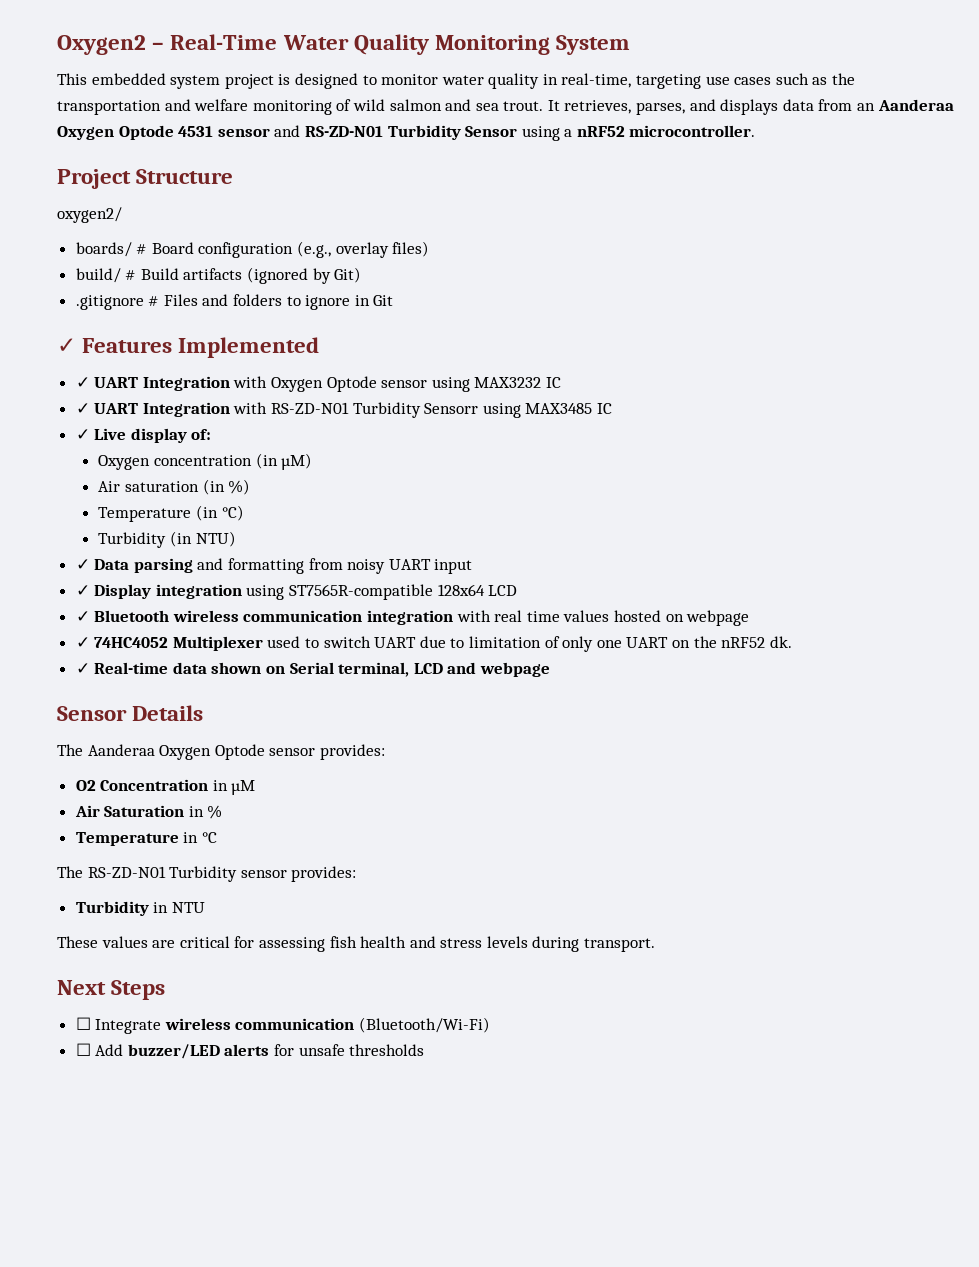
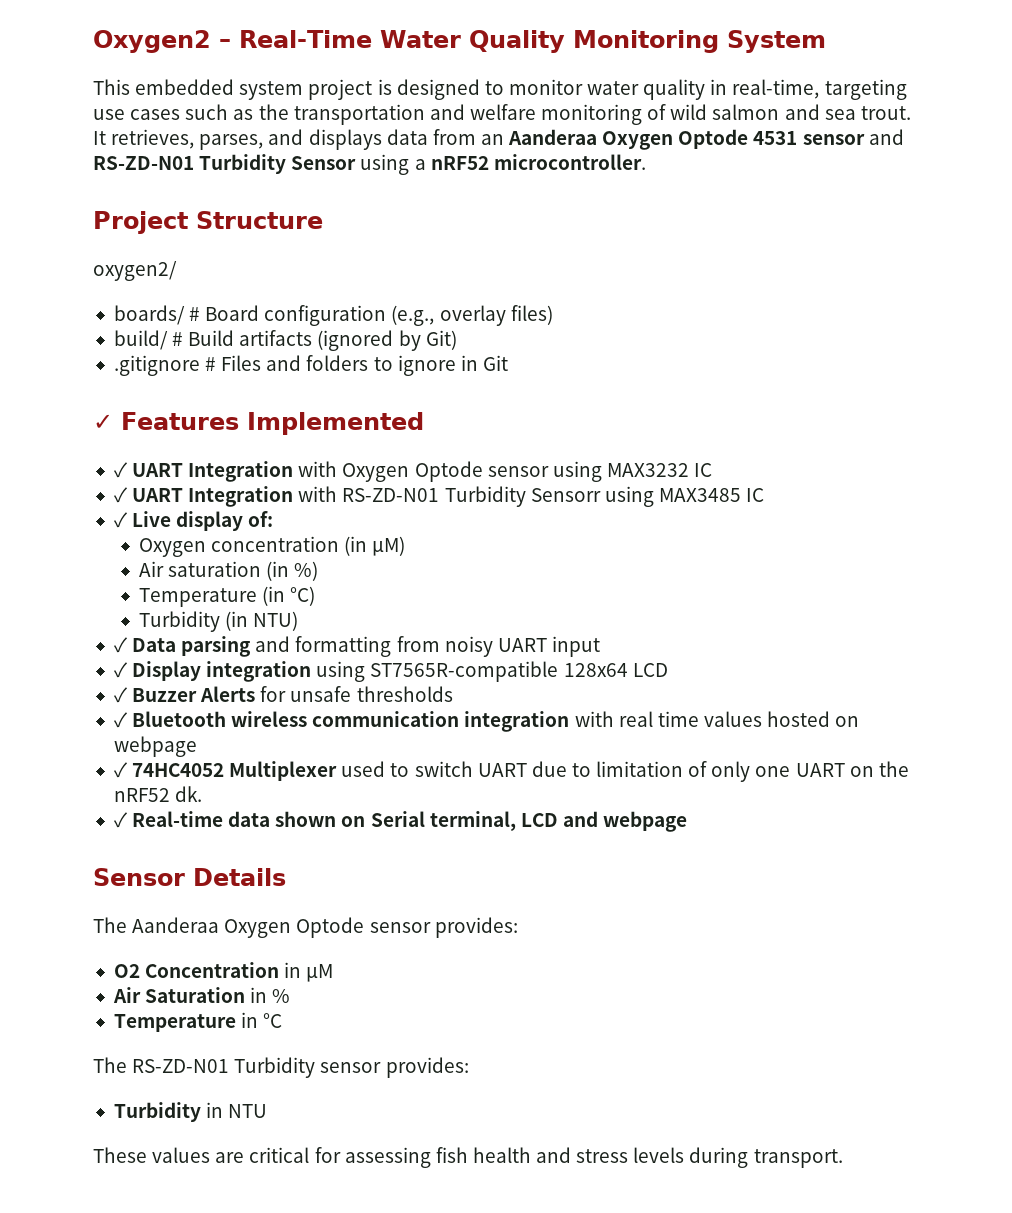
+ ✓ Buzzer Alerts for unsafe thresholds
- Next Steps
- ☐ Integrate wireless communication (Bluetooth/Wi-Fi)
- ☐ Add buzzer/LED alerts for unsafe thresholds

